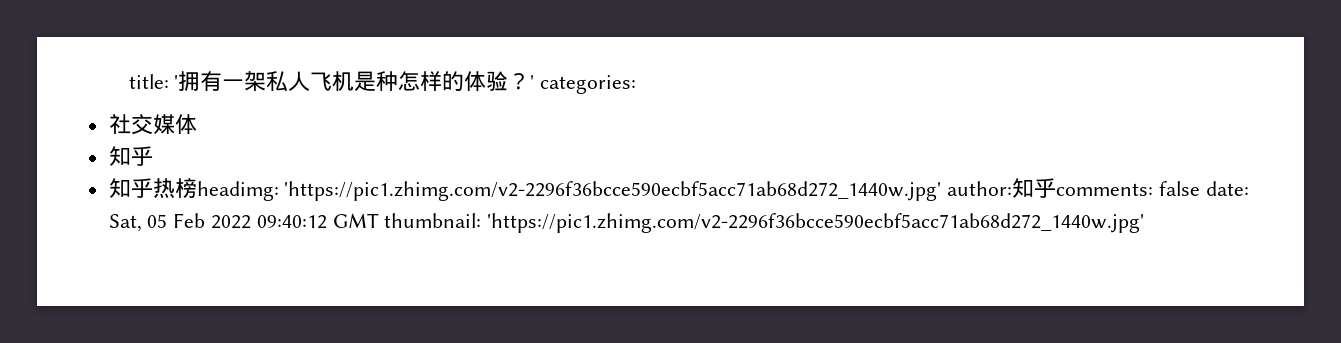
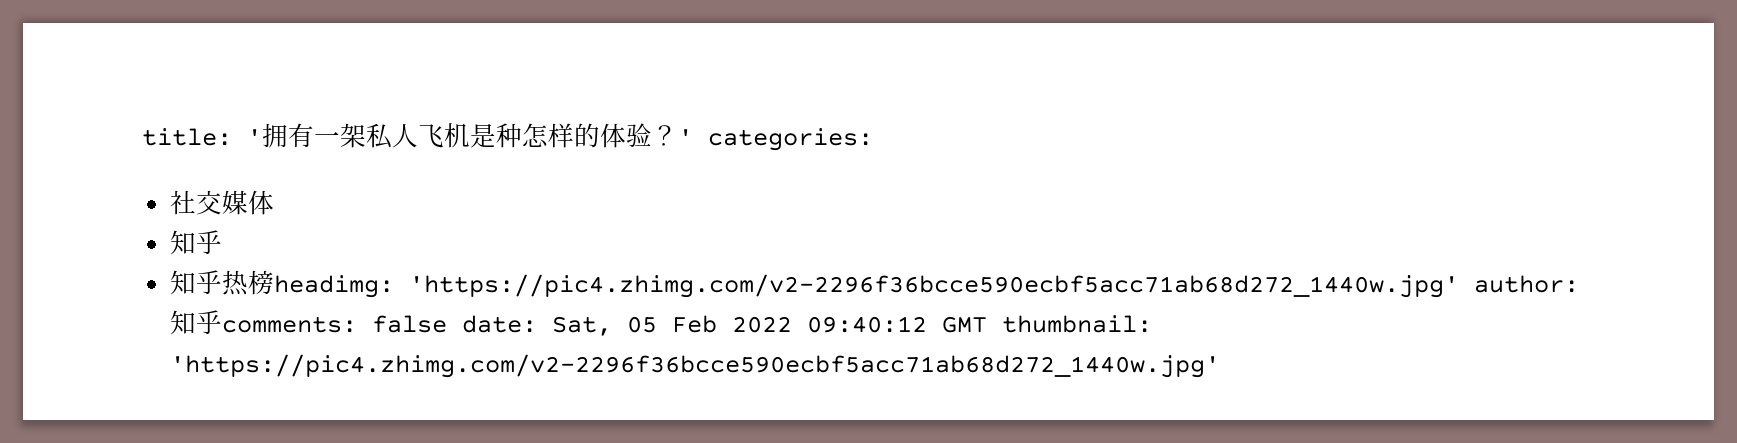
- 知乎热榜headimg: 'https://pic1.zhimg.com/v2-2296f36bcce590ecbf5acc71ab68d272_1440w.jpg' author:知乎comments: false date: Sat, 05 Feb 2022 09:40:12 GMT thumbnail: 'https://pic1.zhimg.com/v2-2296f36bcce590ecbf5acc71ab68d272_1440w.jpg'
+ 知乎热榜headimg: 'https://pic4.zhimg.com/v2-2296f36bcce590ecbf5acc71ab68d272_1440w.jpg' author:知乎comments: false date: Sat, 05 Feb 2022 09:40:12 GMT thumbnail: 'https://pic4.zhimg.com/v2-2296f36bcce590ecbf5acc71ab68d272_1440w.jpg'

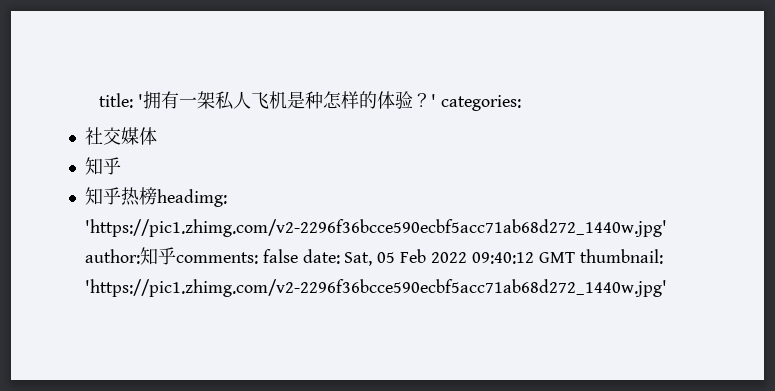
- 知乎热榜headimg: 'https://pic4.zhimg.com/v2-2296f36bcce590ecbf5acc71ab68d272_1440w.jpg' author:知乎comments: false date: Sat, 05 Feb 2022 09:40:12 GMT thumbnail: 'https://pic4.zhimg.com/v2-2296f36bcce590ecbf5acc71ab68d272_1440w.jpg'
+ 知乎热榜headimg: 'https://pic1.zhimg.com/v2-2296f36bcce590ecbf5acc71ab68d272_1440w.jpg' author:知乎comments: false date: Sat, 05 Feb 2022 09:40:12 GMT thumbnail: 'https://pic1.zhimg.com/v2-2296f36bcce590ecbf5acc71ab68d272_1440w.jpg'

